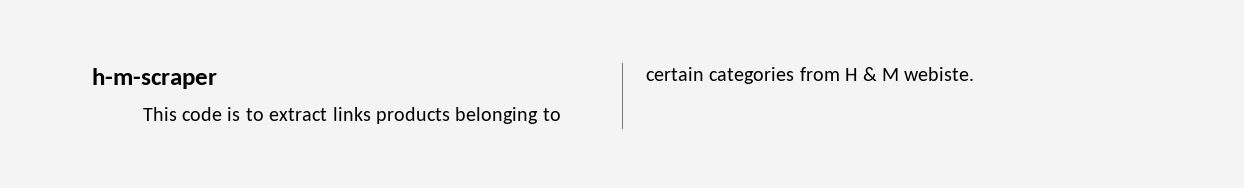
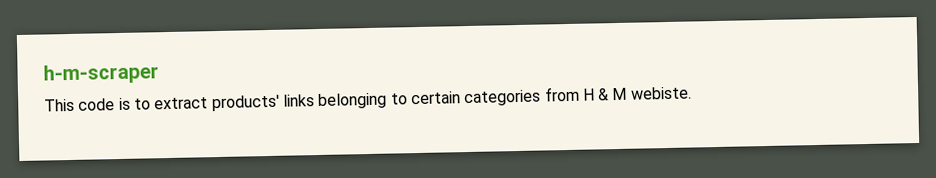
- This code is to extract links products belonging to certain categories from H & M webiste.
+ This code is to extract products' links belonging to certain categories from H & M webiste.

